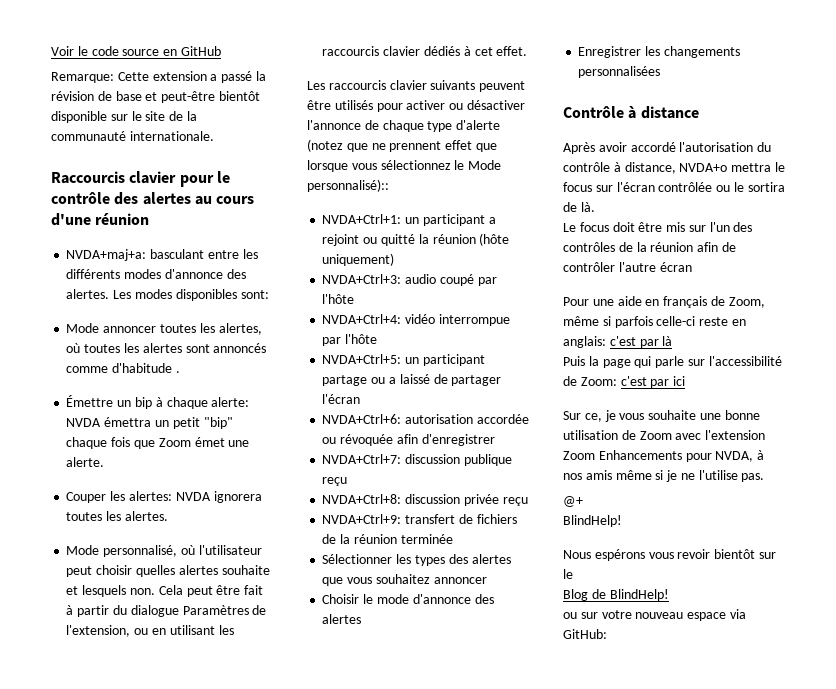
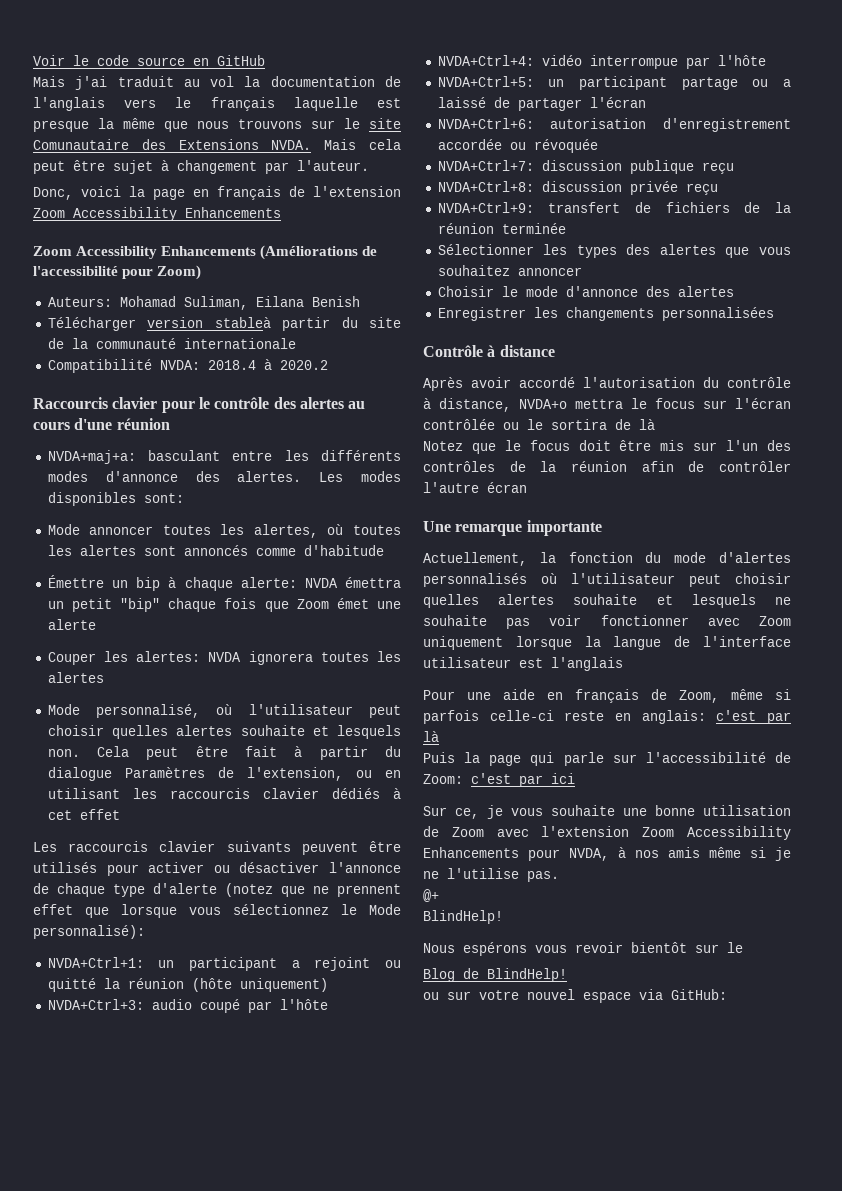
- Remarque: Cette extension a passé la révision de base et peut-être bientôt disponible sur le site de la communauté internationale.
+ Mais j'ai traduit au vol la documentation de l'anglais vers le français laquelle est presque la même que nous trouvons sur le site Comunautaire des Extensions NVDA. Mais cela peut être sujet à changement par l'auteur.
+ Donc, voici la page en français de l'extension Zoom Accessibility Enhancements
+ Zoom Accessibility Enhancements (Améliorations de l'accessibilité pour Zoom)
+ Auteurs: Mohamad Suliman, Eilana Benish
+ Télécharger version stableà partir du site de la communauté internationale
+ Compatibilité NVDA: 2018.4 à 2020.2
- Mode annoncer toutes les alertes, où toutes les alertes sont annoncés comme d'habitude .
+ Mode annoncer toutes les alertes, où toutes les alertes sont annoncés comme d'habitude
- Émettre un bip à chaque alerte: NVDA émettra un petit "bip" chaque fois que Zoom émet une alerte.
+ Émettre un bip à chaque alerte: NVDA émettra un petit "bip" chaque fois que Zoom émet une alerte
- Couper les alertes: NVDA ignorera toutes les alertes.
+ Couper les alertes: NVDA ignorera toutes les alertes
- Cela peut être fait à partir du dialogue Paramètres de l'extension, ou en utilisant les raccourcis clavier dédiés à cet effet.
+ Cela peut être fait à partir du dialogue Paramètres de l'extension, ou en utilisant les raccourcis clavier dédiés à cet effet
- Les raccourcis clavier suivants peuvent être utilisés pour activer ou désactiver l'annonce de chaque type d'alerte (notez que ne prennent effet que lorsque vous sélectionnez le Mode personnalisé)::
+ Les raccourcis clavier suivants peuvent être utilisés pour activer ou désactiver l'annonce de chaque type d'alerte (notez que ne prennent effet que lorsque vous sélectionnez le Mode personnalisé):
- NVDA+Ctrl+6: autorisation accordée ou révoquée afin d'enregistrer
+ NVDA+Ctrl+6: autorisation d'enregistrement accordée ou révoquée
- Après avoir accordé l'autorisation du contrôle à distance, NVDA+o mettra le focus sur l'écran contrôlée ou le sortira de là.
- Le focus doit être mis sur l'un des contrôles de la réunion afin de contrôler l'autre écran
+ Après avoir accordé l'autorisation du contrôle à distance, NVDA+o mettra le focus sur l'écran contrôlée ou le sortira de là
+ Notez que le focus doit être mis sur l'un des contrôles de la réunion afin de contrôler l'autre écran
+ Une remarque importante
+ Actuellement, la fonction du mode d'alertes personnalisés où l'utilisateur peut choisir quelles alertes souhaite et lesquels ne souhaite pas voir fonctionner avec Zoom uniquement lorsque la langue de l'interface utilisateur est l'anglais
- Sur ce, je vous souhaite une bonne utilisation de Zoom avec l'extension Zoom Enhancements pour NVDA, à nos amis même si je ne l'utilise pas.
+ Sur ce, je vous souhaite une bonne utilisation de Zoom avec l'extension Zoom Accessibility Enhancements pour NVDA, à nos amis même si je ne l'utilise pas.
- ou sur votre nouveau espace via GitHub:
+ ou sur votre nouvel espace via GitHub:

